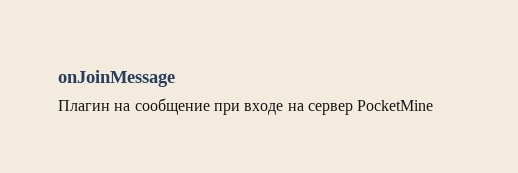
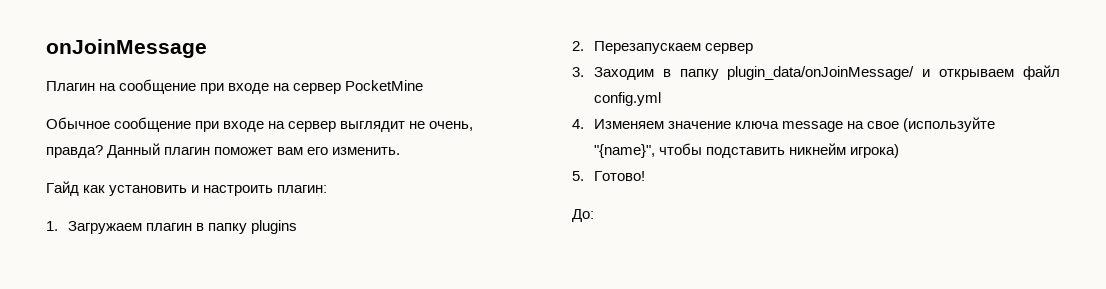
+ Обычное сообщение при входе на сервер выглядит не очень, правда? Данный плагин поможет вам его изменить.
+ Гайд как установить и настроить плагин:
+ 1. Загружаем плагин в папку plugins
+ 2. Перезапускаем сервер
+ 3. Заходим в папку plugin_data/onJoinMessage/ и открываем файл config.yml
+ 4. Изменяем значение ключа message на свое (используйте "{name}", чтобы подставить никнейм игрока)
+ 5. Готово!
+ До:

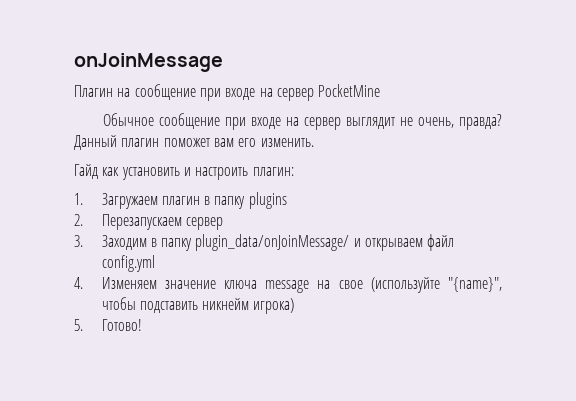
- До:

